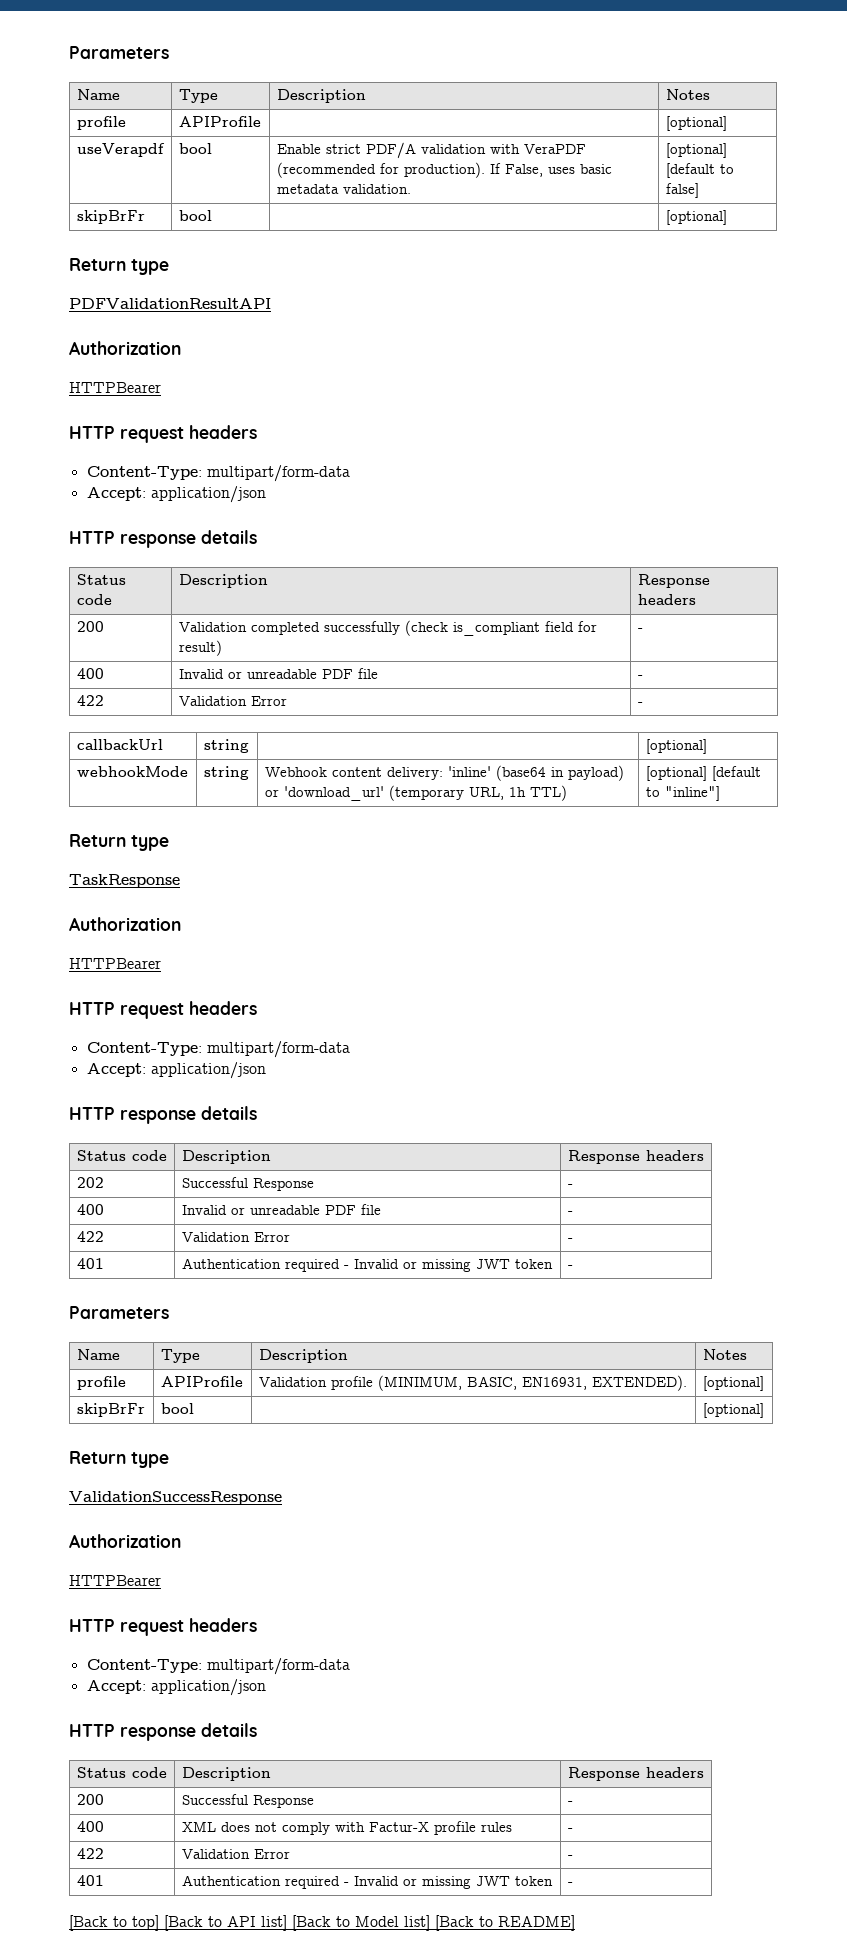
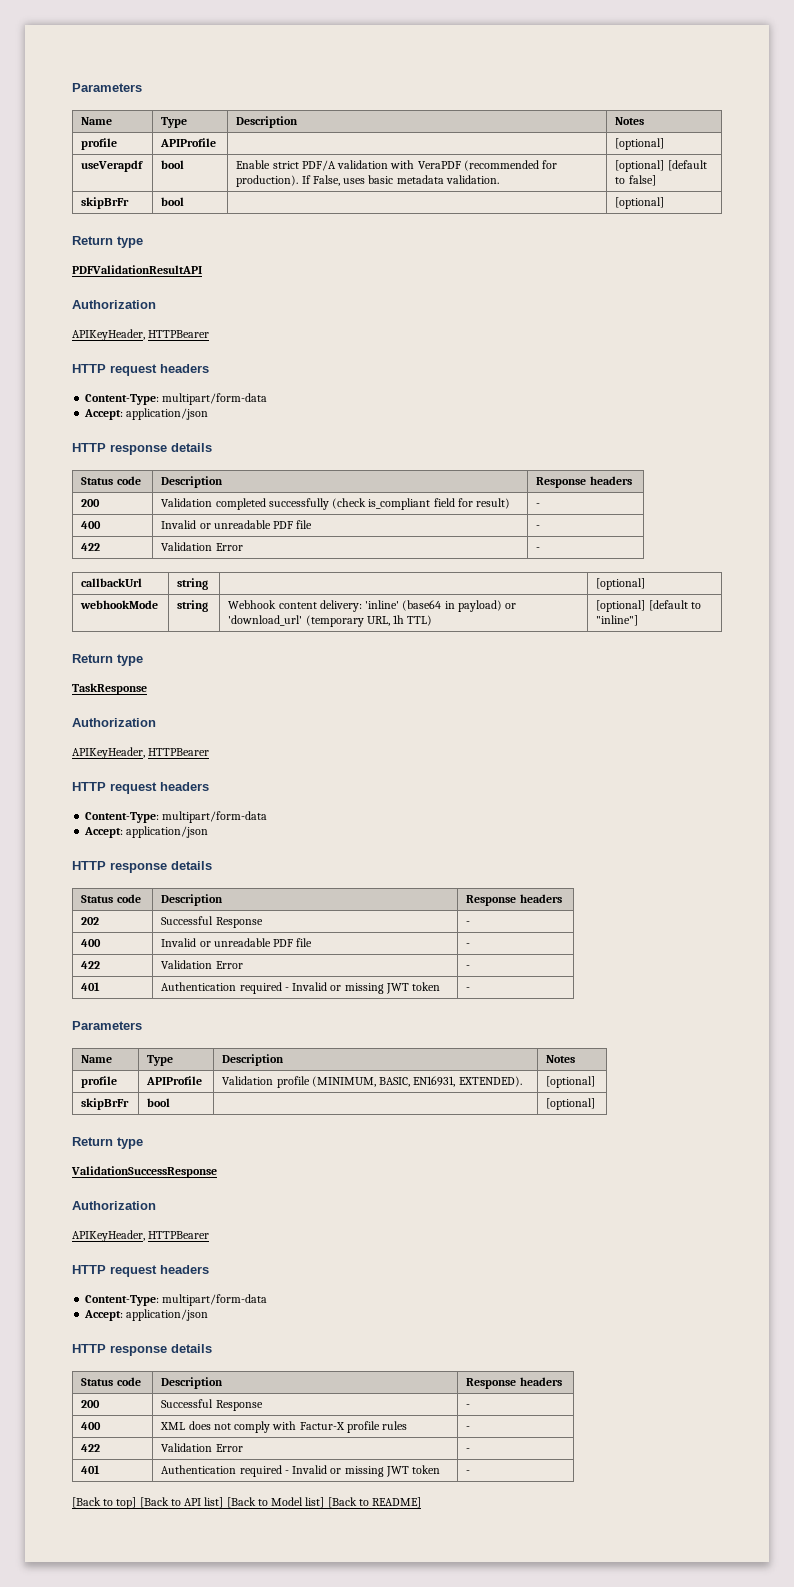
  PDFValidationResultAPI
  Authorization
- HTTPBearer
+ APIKeyHeader, HTTPBearer
  TaskResponse
  Authorization
- HTTPBearer
+ APIKeyHeader, HTTPBearer
  ValidationSuccessResponse
  Authorization
- HTTPBearer
+ APIKeyHeader, HTTPBearer

